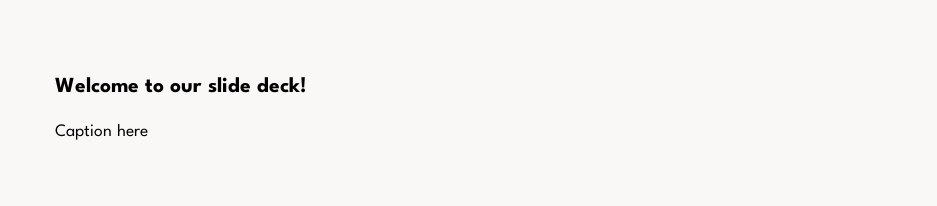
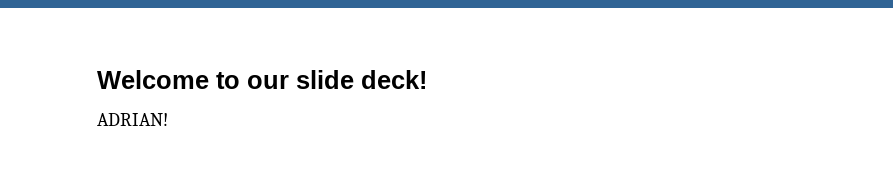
- Caption here
+ ADRIAN!

